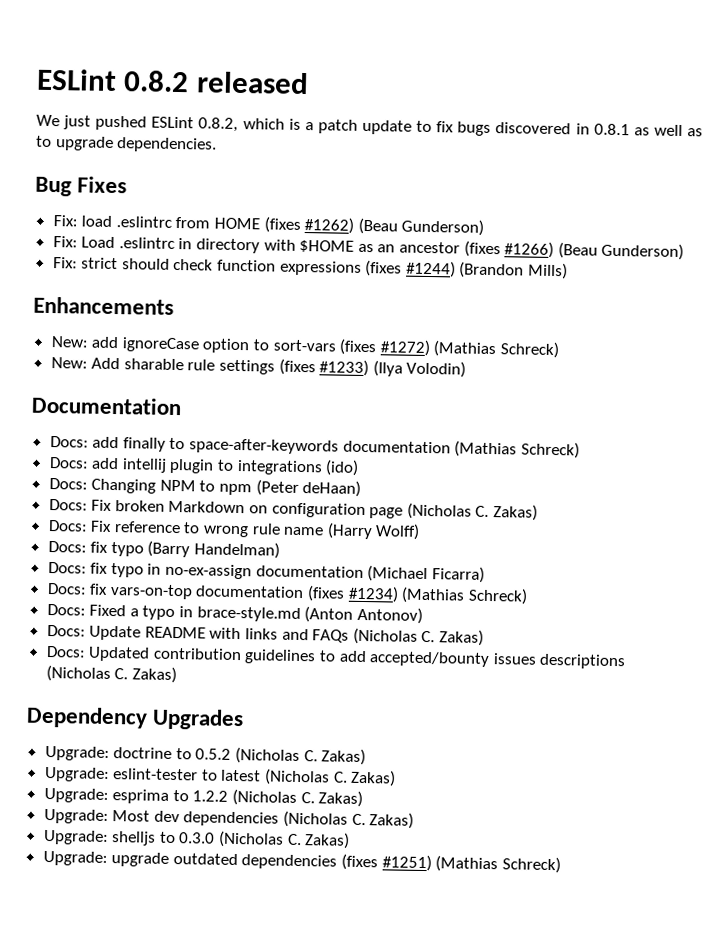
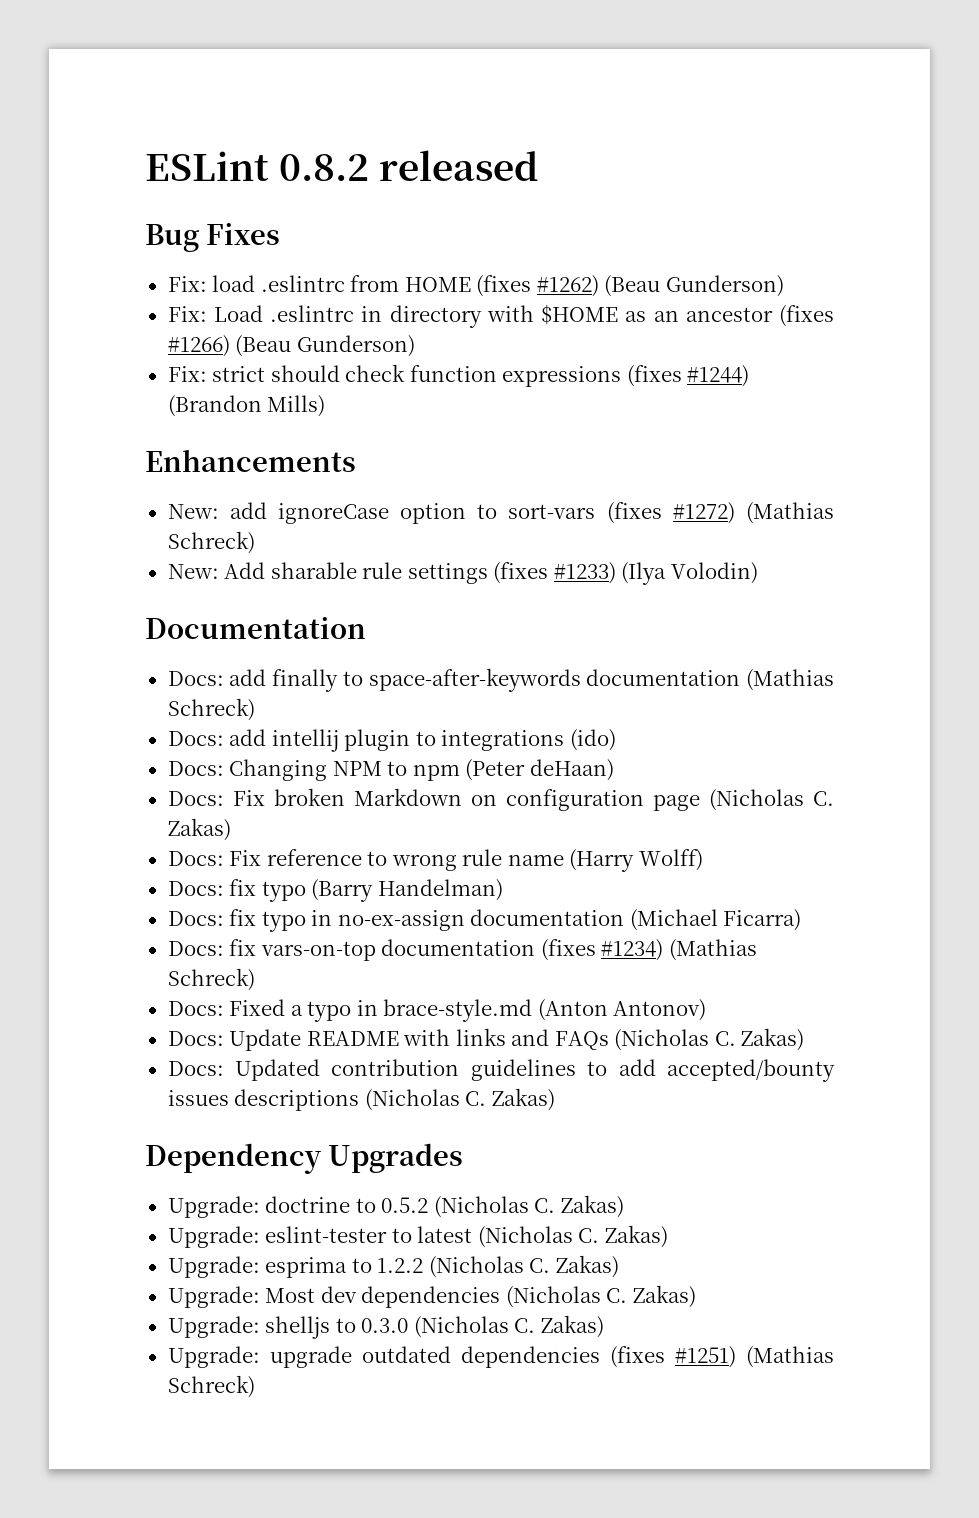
- We just pushed ESLint 0.8.2, which is a patch update to fix bugs discovered in 0.8.1 as well as to upgrade dependencies.

